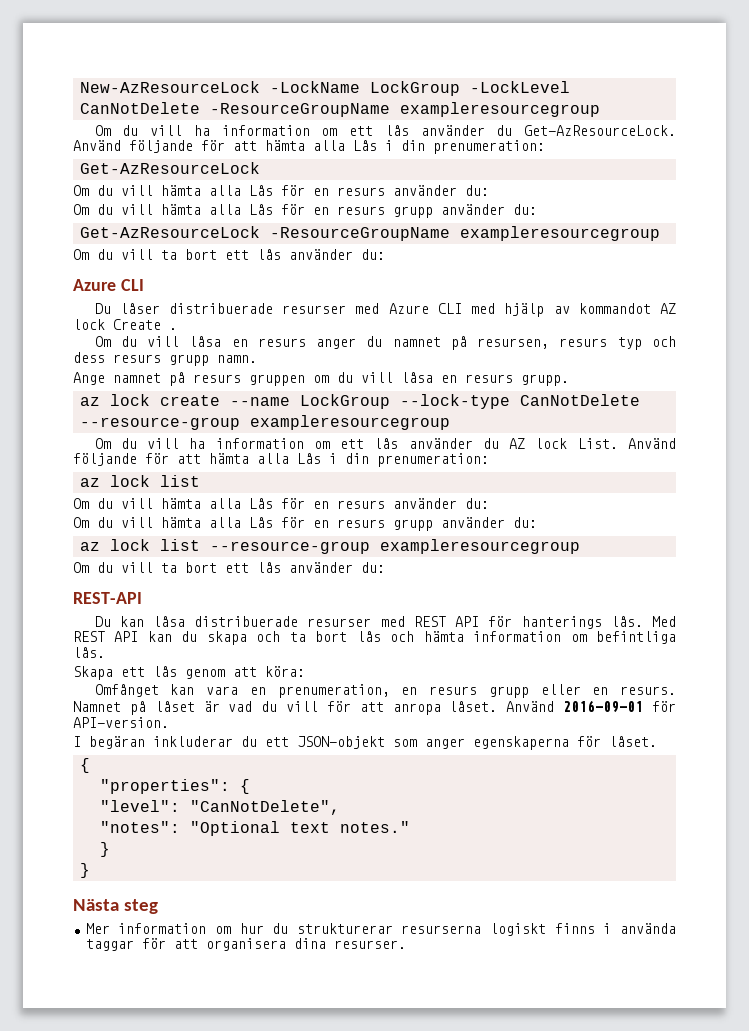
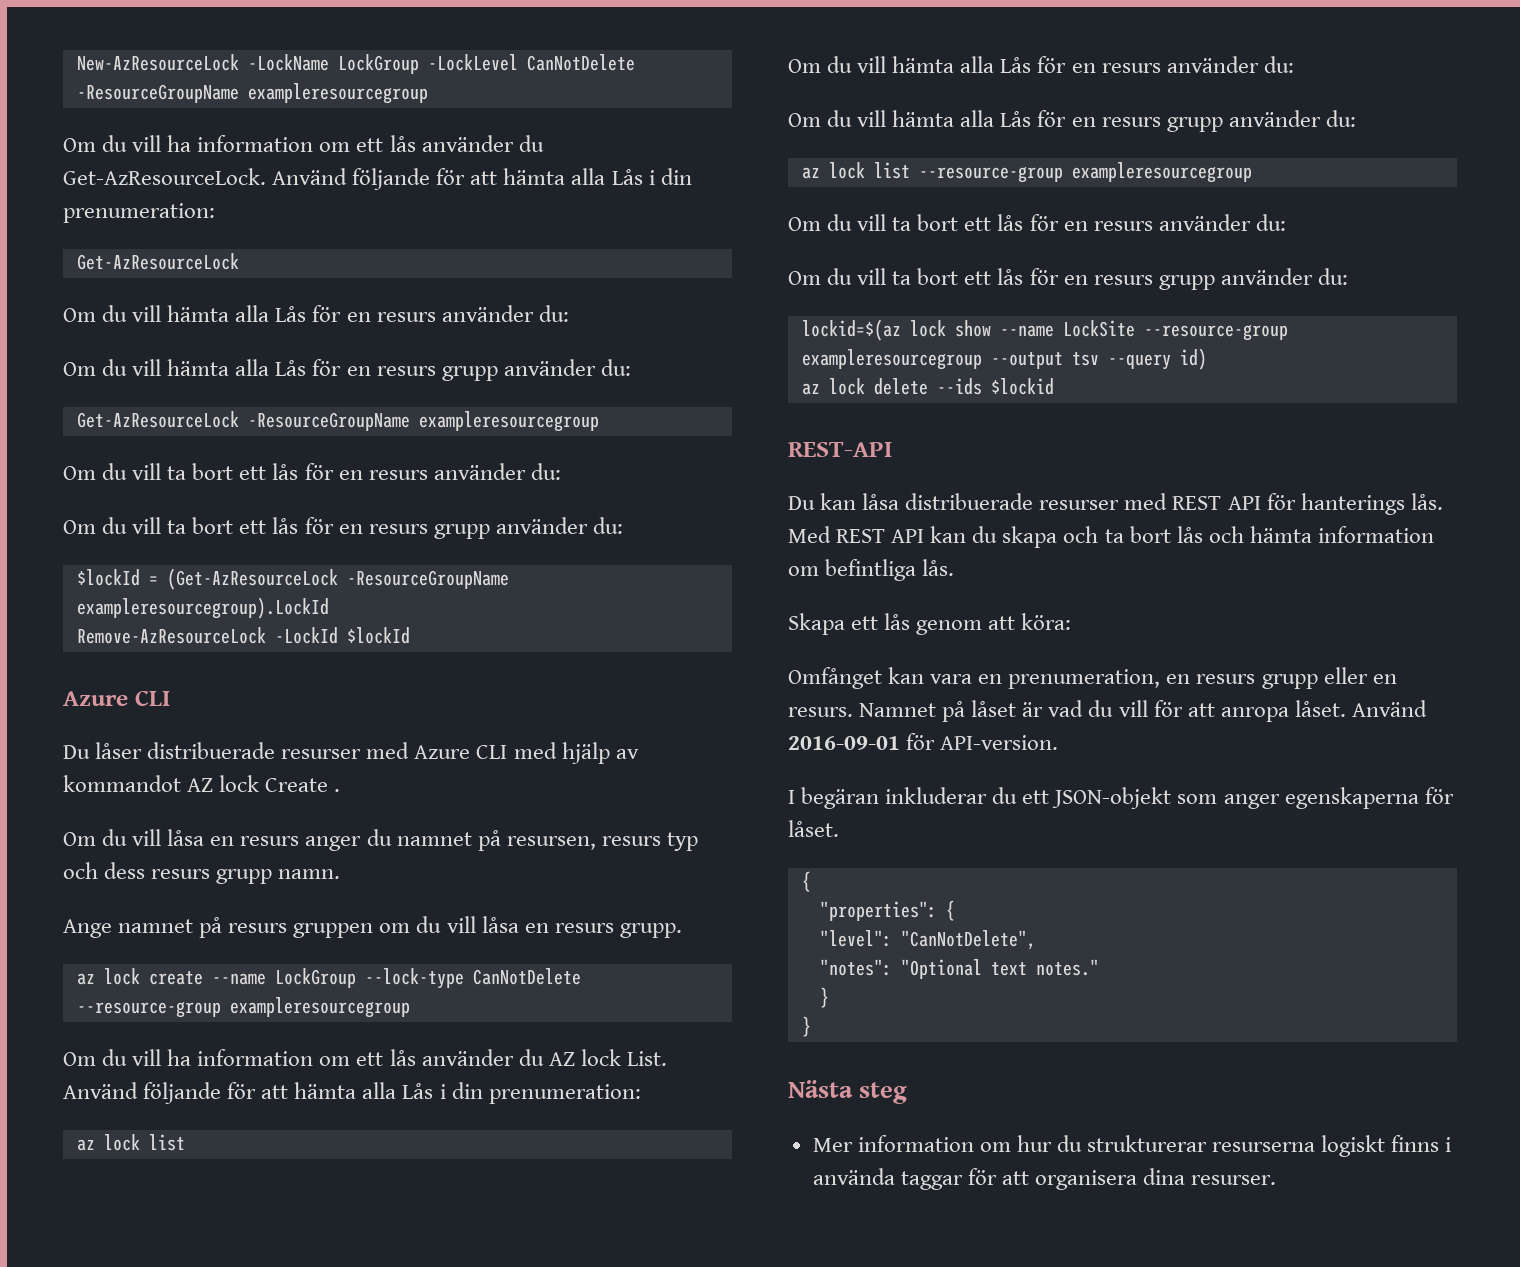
  Get-AzResourceLock -ResourceGroupName exampleresourcegroup
- Om du vill ta bort ett lås använder du:
+ Om du vill ta bort ett lås för en resurs använder du:
+ Om du vill ta bort ett lås för en resurs grupp använder du:
+ $lockId = (Get-AzResourceLock -ResourceGroupName exampleresourcegroup).LockId
+ Remove-AzResourceLock -LockId $lockId
  az lock list --resource-group exampleresourcegroup
- Om du vill ta bort ett lås använder du:
+ Om du vill ta bort ett lås för en resurs använder du:
+ Om du vill ta bort ett lås för en resurs grupp använder du:
+ lockid=$(az lock show --name LockSite --resource-group exampleresourcegroup --output tsv --query id)
+ az lock delete --ids $lockid

